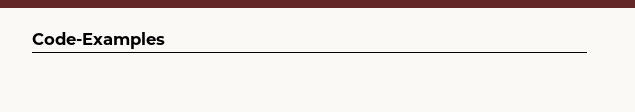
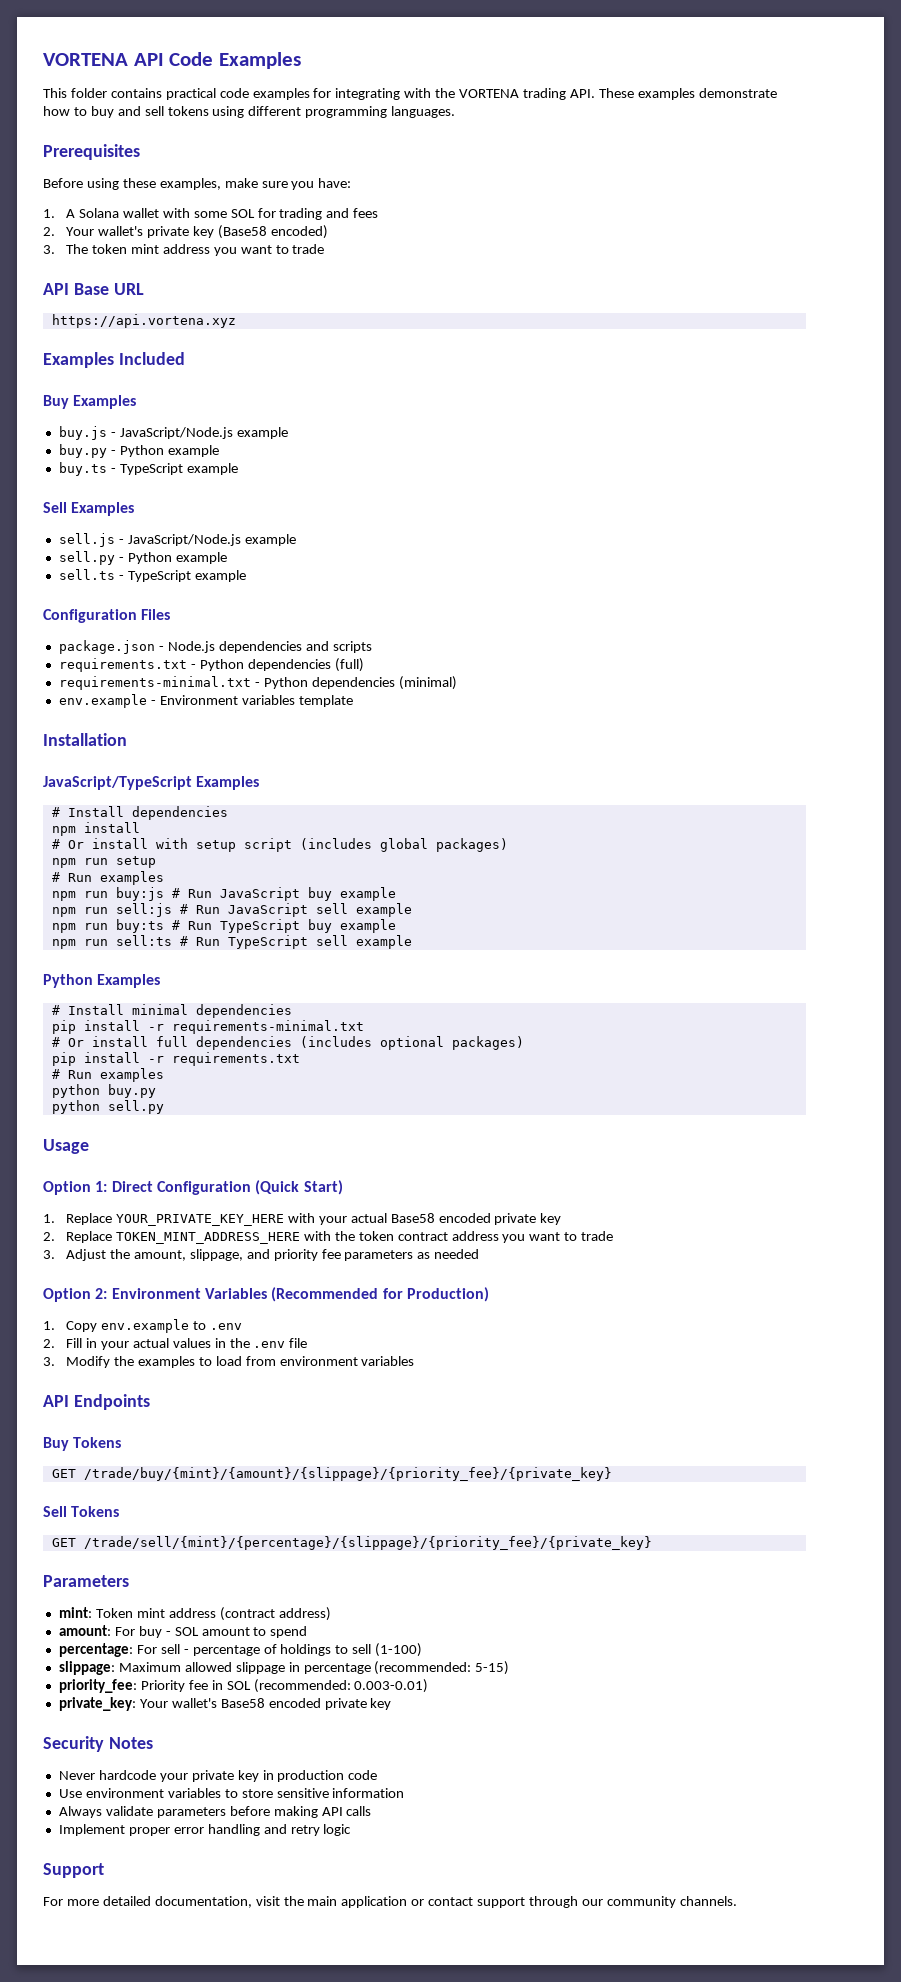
- Code-Examples
+ VORTENA API Code Examples
+ This folder contains practical code examples for integrating with the VORTENA trading API. These examples demonstrate how to buy and sell tokens using different programming languages.
+ Prerequisites
+ Before using these examples, make sure you have:
+ 1. A Solana wallet with some SOL for trading and fees
+ 2. Your wallet's private key (Base58 encoded)
+ 3. The token mint address you want to trade
+ API Base URL
+ https://api.vortena.xyz
+ Examples Included
+ Buy Examples
+ buy.js - JavaScript/Node.js example
+ buy.py - Python example
+ buy.ts - TypeScript example
+ Sell Examples
+ sell.js - JavaScript/Node.js example
+ sell.py - Python example
+ sell.ts - TypeScript example
+ Configuration Files
+ package.json - Node.js dependencies and scripts
+ requirements.txt - Python dependencies (full)
+ requirements-minimal.txt - Python dependencies (minimal)
+ env.example - Environment variables template
+ Installation
+ JavaScript/TypeScript Examples
+ # Install dependencies
+ npm install
+ # Or install with setup script (includes global packages)
+ npm run setup
+ # Run examples
+ npm run buy:js # Run JavaScript buy example
+ npm run sell:js # Run JavaScript sell example
+ npm run buy:ts # Run TypeScript buy example
+ npm run sell:ts # Run TypeScript sell example
+ Python Examples
+ # Install minimal dependencies
+ pip install -r requirements-minimal.txt
+ # Or install full dependencies (includes optional packages)
+ pip install -r requirements.txt
+ # Run examples
+ python buy.py
+ python sell.py
+ Usage
+ Option 1: Direct Configuration (Quick Start)
+ 1. Replace YOUR_PRIVATE_KEY_HERE with your actual Base58 encoded private key
+ 2. Replace TOKEN_MINT_ADDRESS_HERE with the token contract address you want to trade
+ 3. Adjust the amount, slippage, and priority fee parameters as needed
+ Option 2: Environment Variables (Recommended for Production)
+ 1. Copy env.example to .env
+ 2. Fill in your actual values in the .env file
+ 3. Modify the examples to load from environment variables
+ API Endpoints
+ Buy Tokens
+ GET /trade/buy/{mint}/{amount}/{slippage}/{priority_fee}/{private_key}
+ Sell Tokens
+ GET /trade/sell/{mint}/{percentage}/{slippage}/{priority_fee}/{private_key}
+ Parameters
+ mint: Token mint address (contract address)
+ amount: For buy - SOL amount to spend
+ percentage: For sell - percentage of holdings to sell (1-100)
+ slippage: Maximum allowed slippage in percentage (recommended: 5-15)
+ priority_fee: Priority fee in SOL (recommended: 0.003-0.01)
+ private_key: Your wallet's Base58 encoded private key
+ Security Notes
+ Never hardcode your private key in production code
+ Use environment variables to store sensitive information
+ Always validate parameters before making API calls
+ Implement proper error handling and retry logic
+ Support
+ For more detailed documentation, visit the main application or contact support through our community channels.

